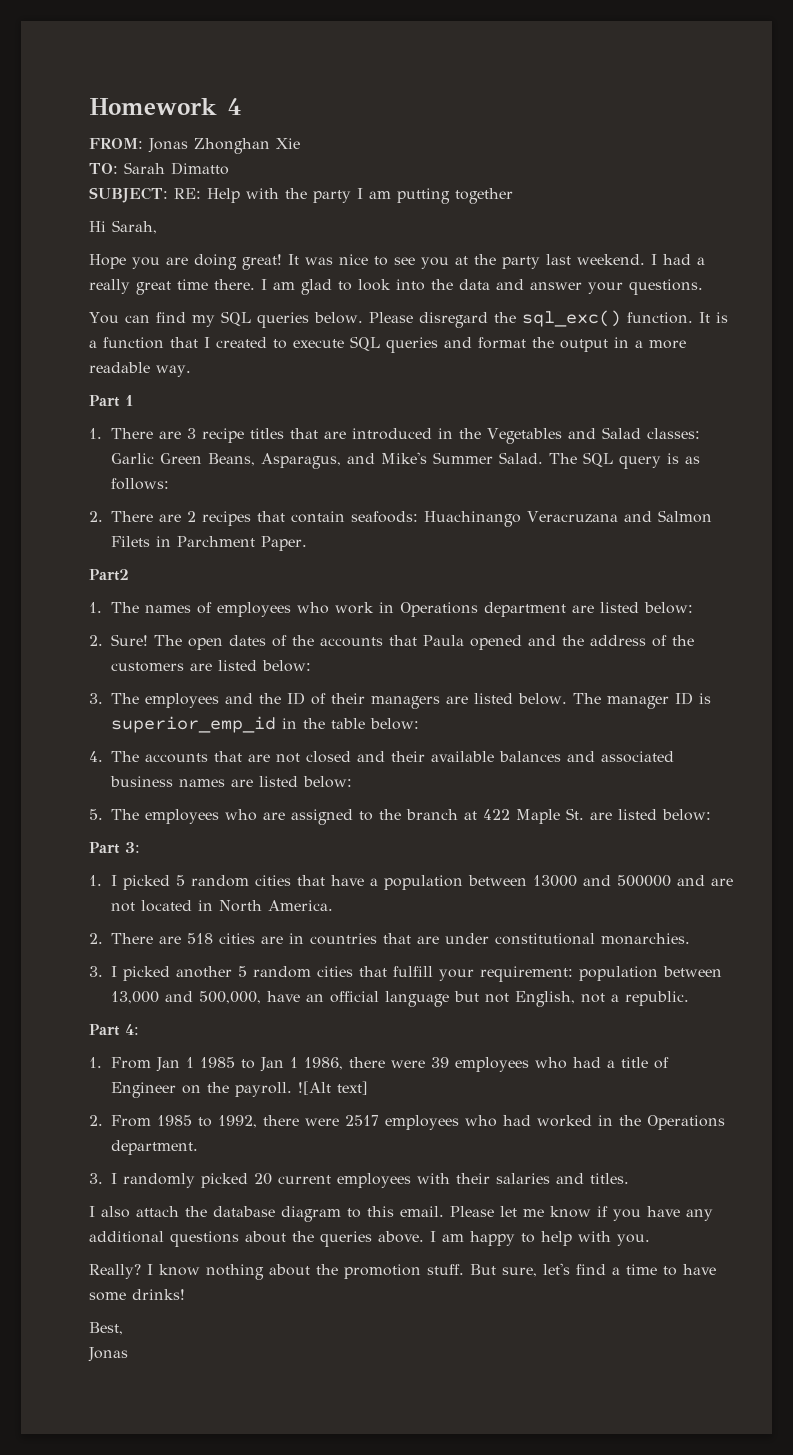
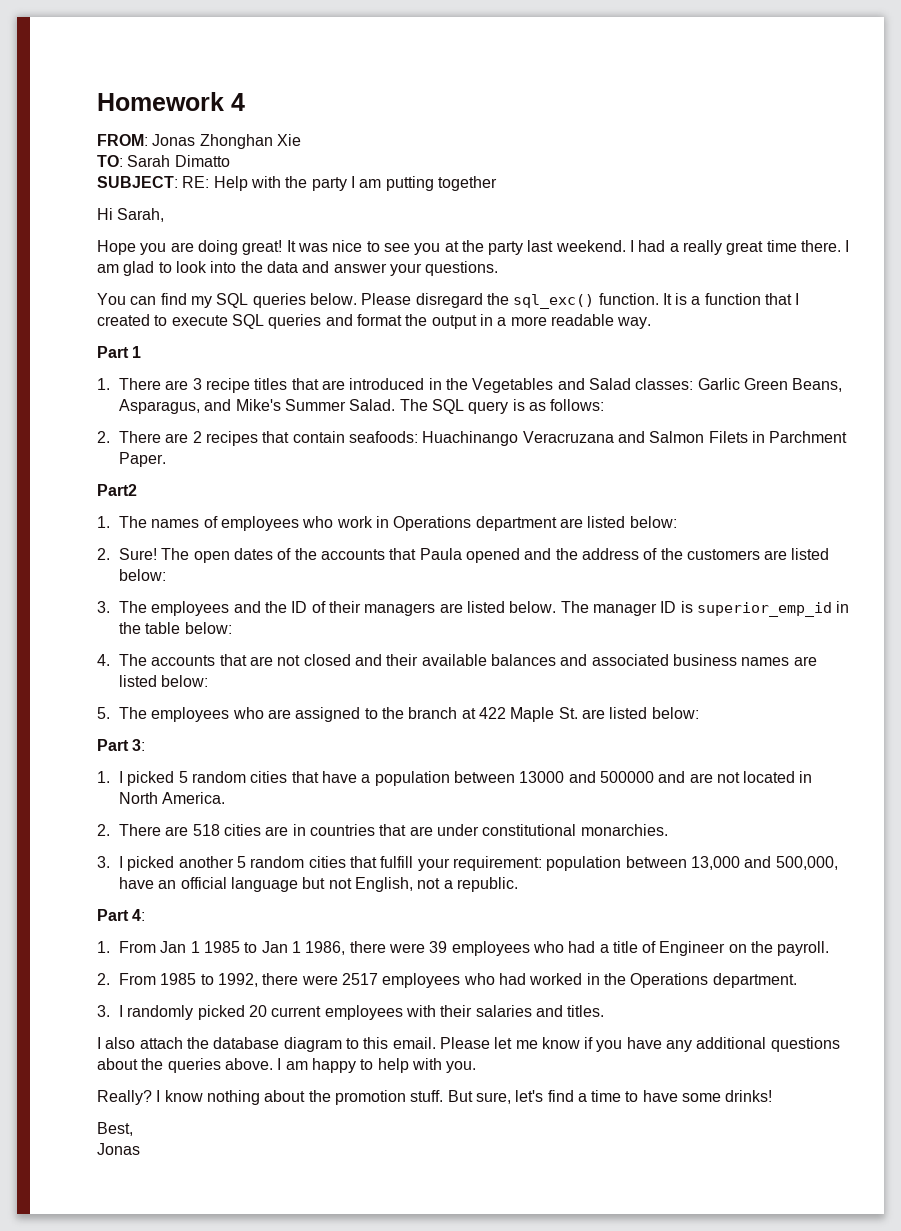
- ![Alt text]

